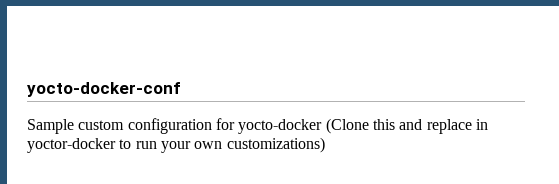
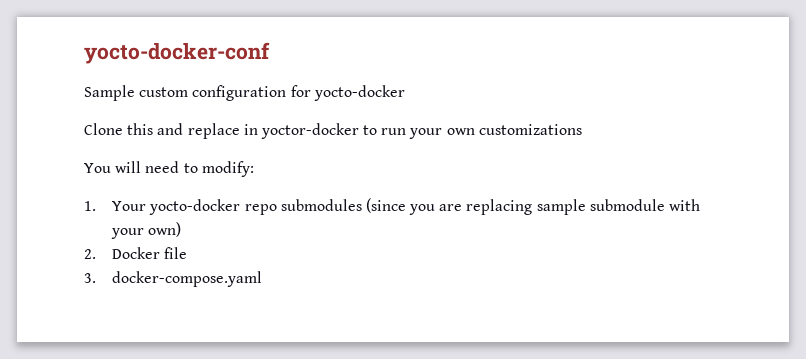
- Sample custom configuration for yocto-docker (Clone this and replace in yoctor-docker to run your own customizations)
+ Sample custom configuration for yocto-docker
+ Clone this and replace in yoctor-docker to run your own customizations
+ You will need to modify:
+ 1. Your yocto-docker repo submodules (since you are replacing sample submodule with your own)
+ 2. Docker file
+ 3. docker-compose.yaml

